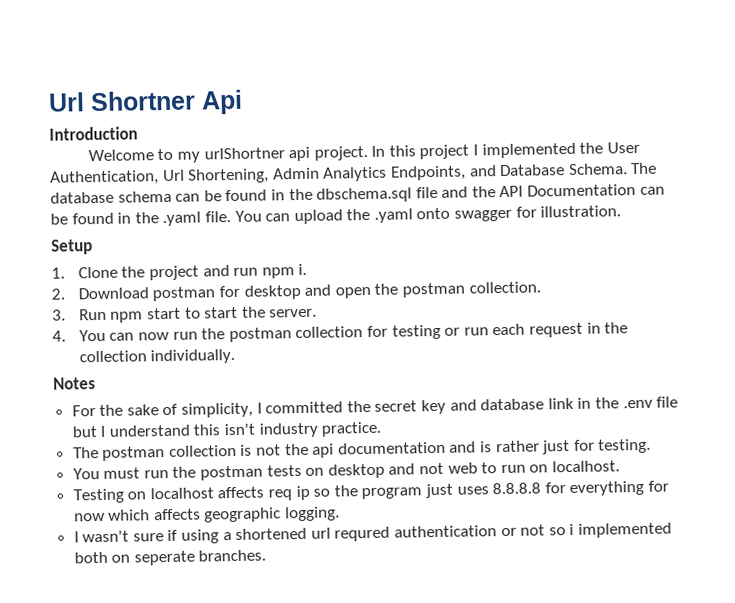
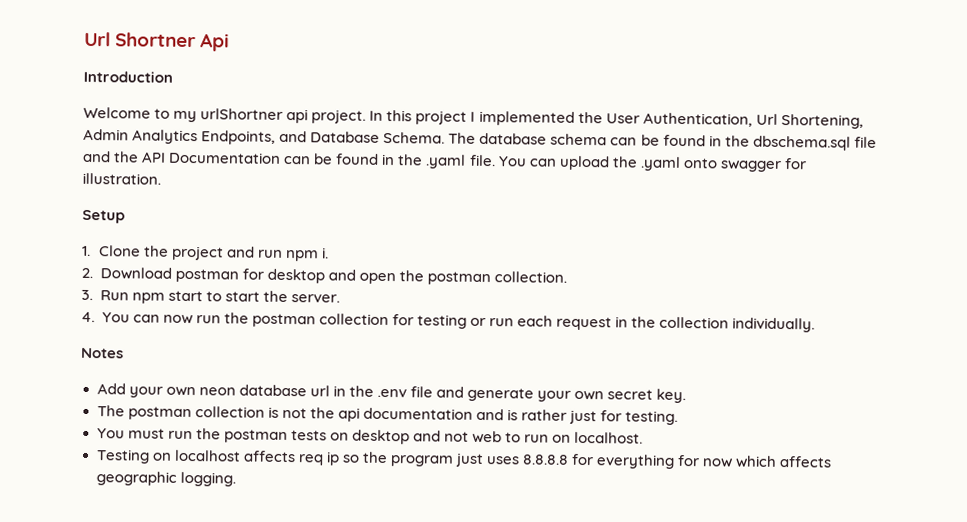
- For the sake of simplicity, I committed the secret key and database link in the .env file but I understand this isn't industry practice.
+ Add your own neon database url in the .env file and generate your own secret key.
- I wasn't sure if using a shortened url requred authentication or not so i implemented both on seperate branches.

